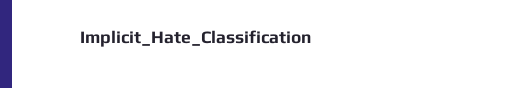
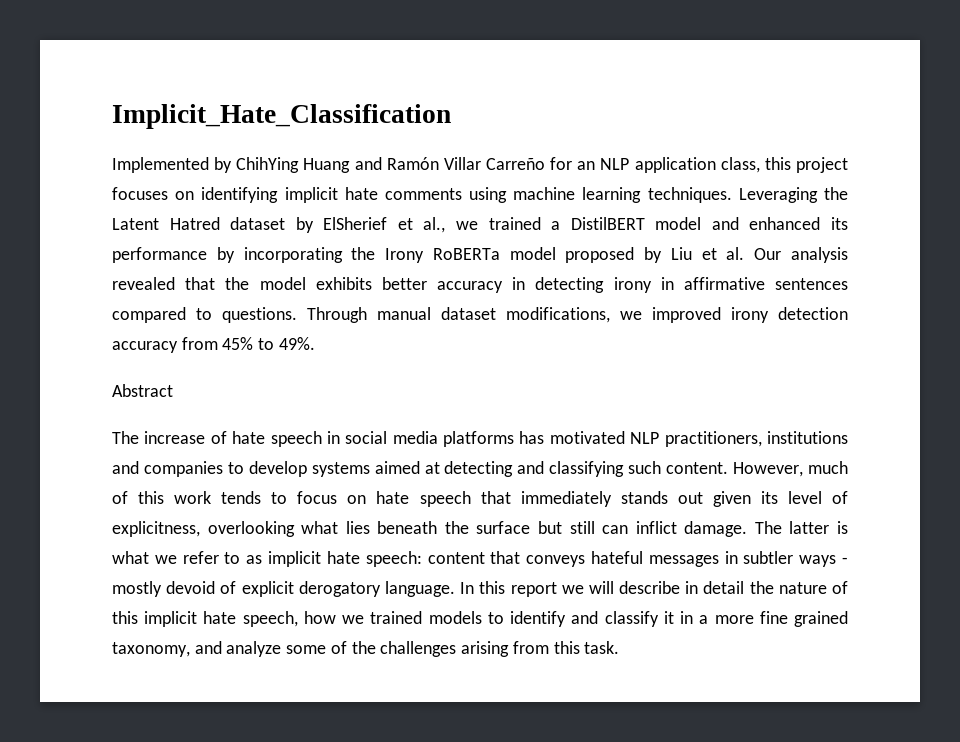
+ Implemented by ChihYing Huang and Ramón Villar Carreño for an NLP application class, this project focuses on identifying implicit hate comments using machine learning techniques. Leveraging the Latent Hatred dataset by ElSherief et al., we trained a DistilBERT model and enhanced its performance by incorporating the Irony RoBERTa model proposed by Liu et al. Our analysis revealed that the model exhibits better accuracy in detecting irony in affirmative sentences compared to questions. Through manual dataset modifications, we improved irony detection accuracy from 45% to 49%.
+ Abstract
+ The increase of hate speech in social media platforms has motivated NLP practitioners, institutions and companies to develop systems aimed at detecting and classifying such content. However, much of this work tends to focus on hate speech that immediately stands out given its level of explicitness, overlooking what lies beneath the surface but still can inflict damage. The latter is what we refer to as implicit hate speech: content that conveys hateful messages in subtler ways - mostly devoid of explicit derogatory language. In this report we will describe in detail the nature of this implicit hate speech, how we trained models to identify and classify it in a more fine grained taxonomy, and analyze some of the challenges arising from this task.

